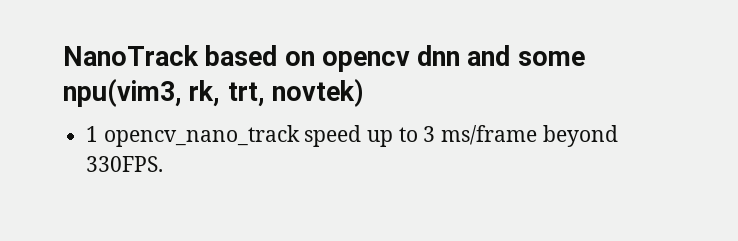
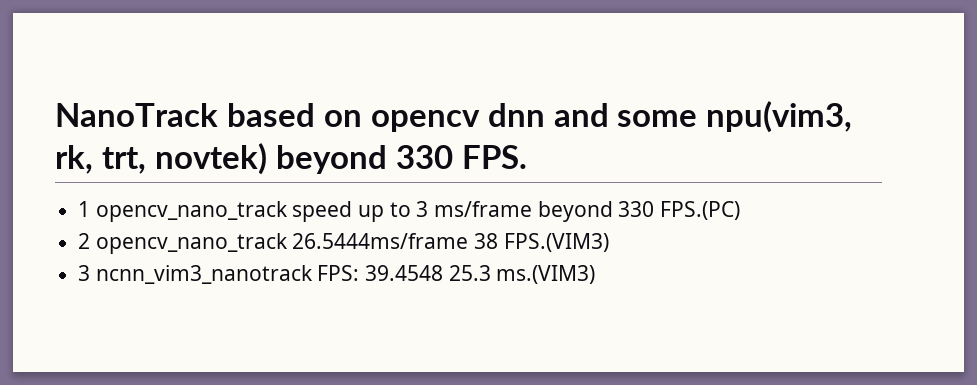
- NanoTrack based on opencv dnn and some npu(vim3, rk, trt, novtek)
+ NanoTrack based on opencv dnn and some npu(vim3, rk, trt, novtek) beyond 330 FPS.
- 1 opencv_nano_track speed up to 3 ms/frame beyond 330FPS.
+ 1 opencv_nano_track speed up to 3 ms/frame beyond 330 FPS.(PC)
+ 2 opencv_nano_track 26.5444ms/frame 38 FPS.(VIM3)
+ 3 ncnn_vim3_nanotrack FPS: 39.4548 25.3 ms.(VIM3)

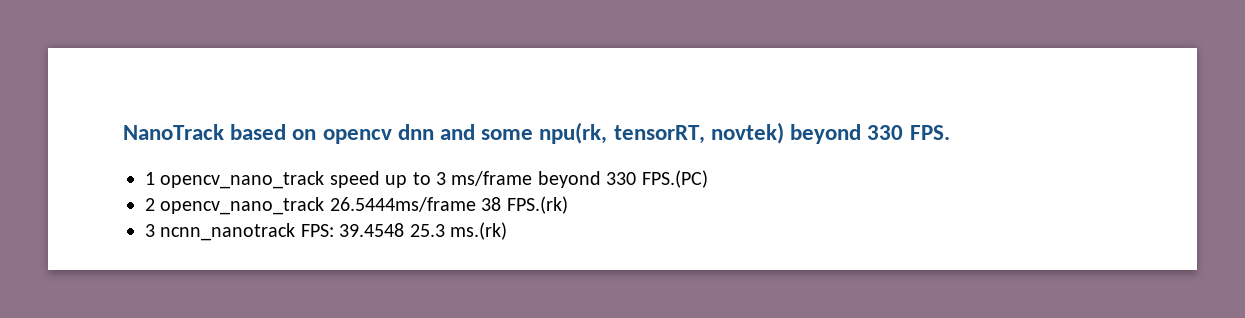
- NanoTrack based on opencv dnn and some npu(vim3, rk, trt, novtek) beyond 330 FPS.
+ NanoTrack based on opencv dnn and some npu(rk, tensorRT, novtek) beyond 330 FPS.
- 2 opencv_nano_track 26.5444ms/frame 38 FPS.(VIM3)
- 3 ncnn_vim3_nanotrack FPS: 39.4548 25.3 ms.(VIM3)
+ 2 opencv_nano_track 26.5444ms/frame 38 FPS.(rk)
+ 3 ncnn_nanotrack FPS: 39.4548 25.3 ms.(rk)

